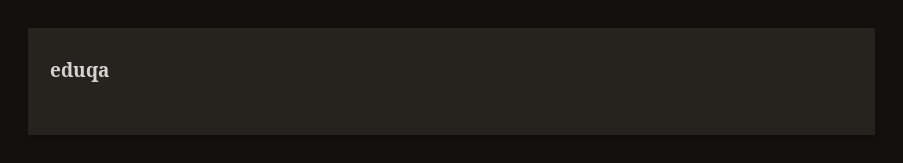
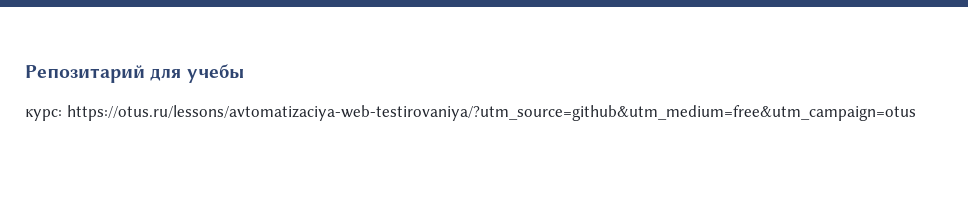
- eduqa
+ Репозитарий для учебы
+ курс: https://otus.ru/lessons/avtomatizaciya-web-testirovaniya/?utm_source=github&utm_medium=free&utm_campaign=otus

